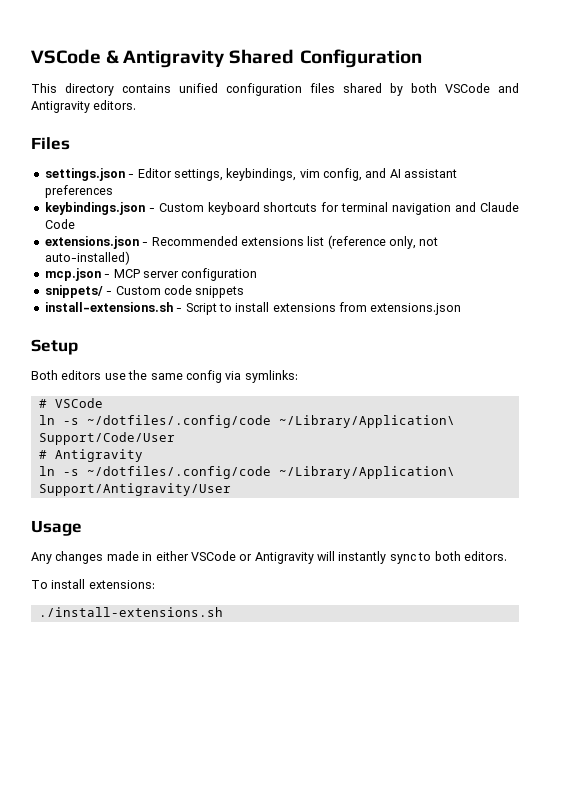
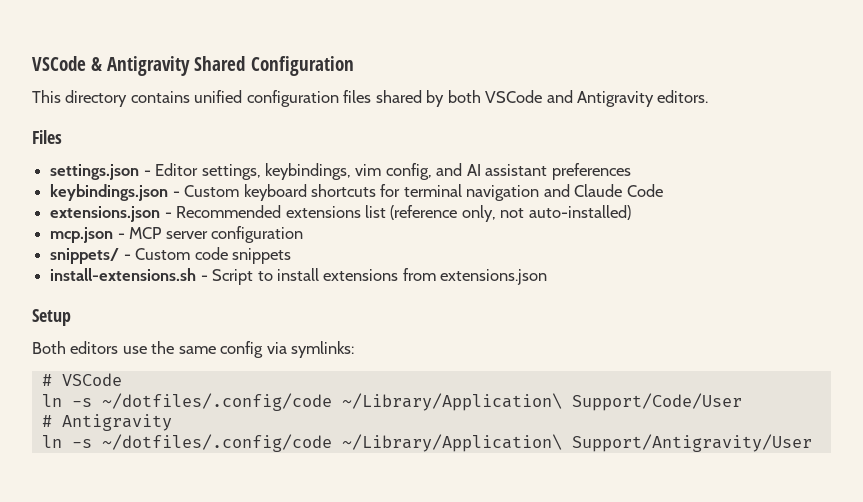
- Usage
- Any changes made in either VSCode or Antigravity will instantly sync to both editors.
- To install extensions:
- ./install-extensions.sh

